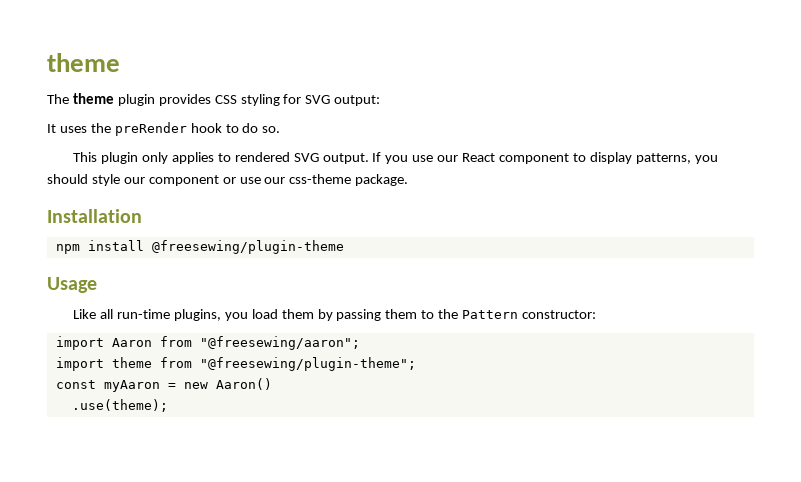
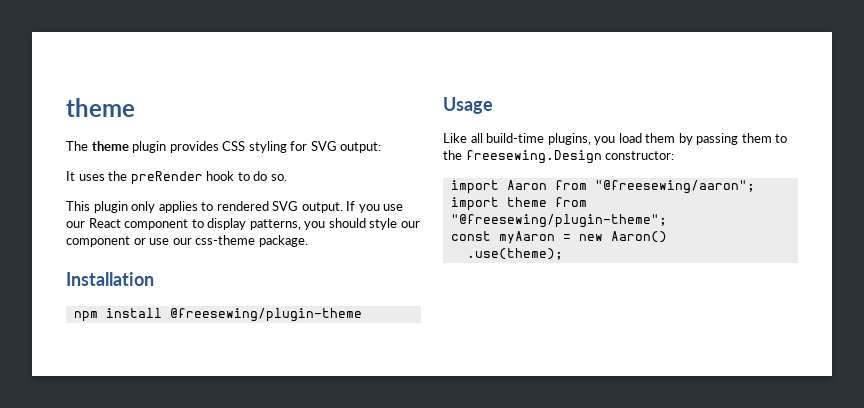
- Like all run-time plugins, you load them by passing them to the Pattern constructor:
+ Like all build-time plugins, you load them by passing them to the freesewing.Design constructor:

